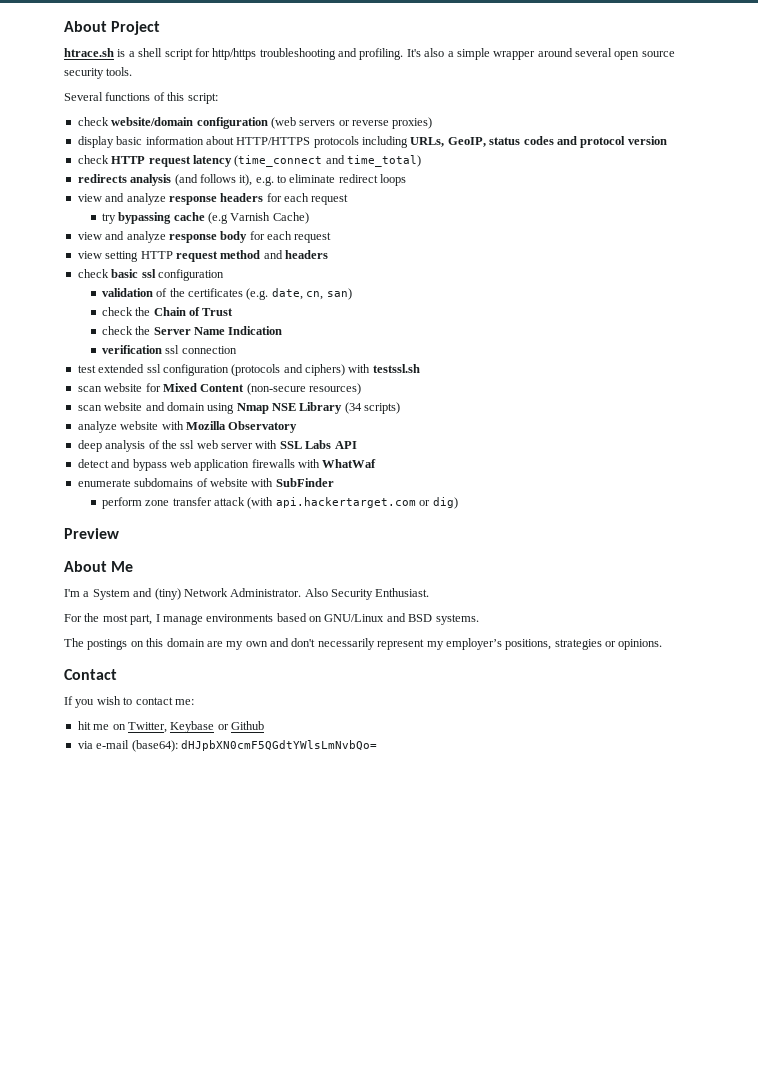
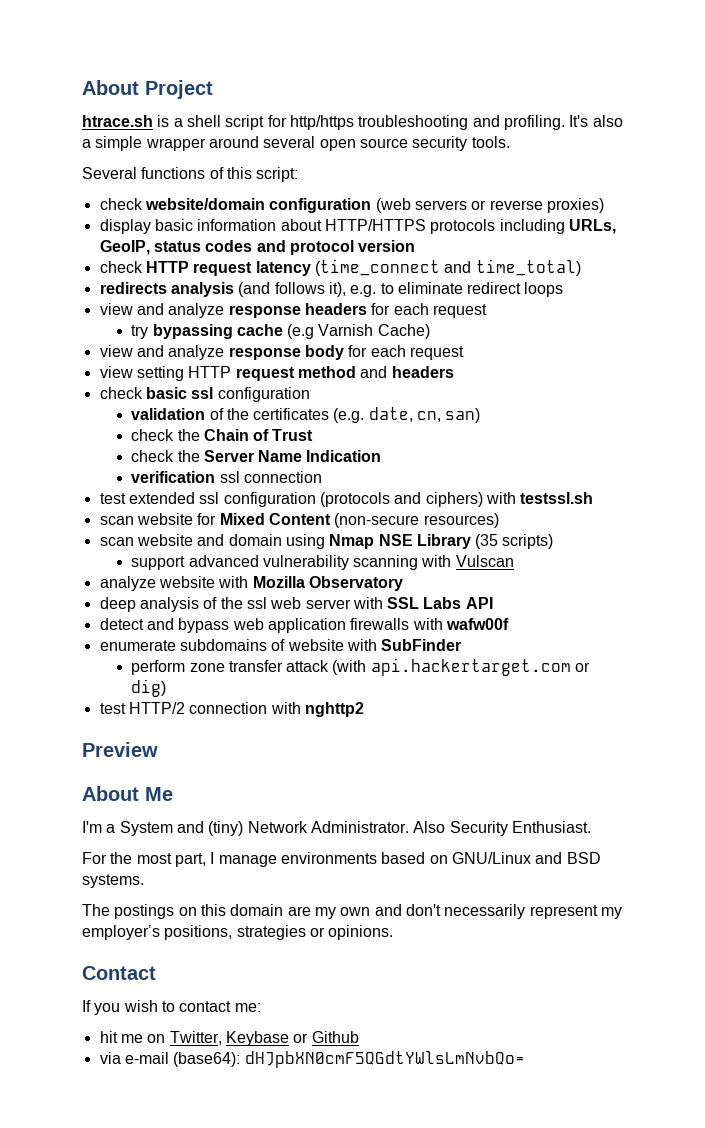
- scan website and domain using Nmap NSE Library (34 scripts)
+ scan website and domain using Nmap NSE Library (35 scripts)
+ support advanced vulnerability scanning with Vulscan
- detect and bypass web application firewalls with WhatWaf
+ detect and bypass web application firewalls with wafw00f
+ test HTTP/2 connection with nghttp2

